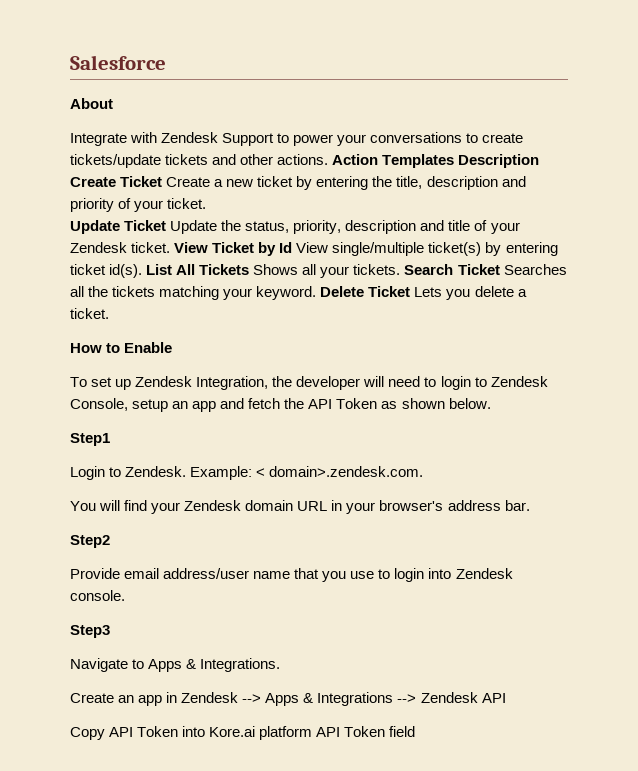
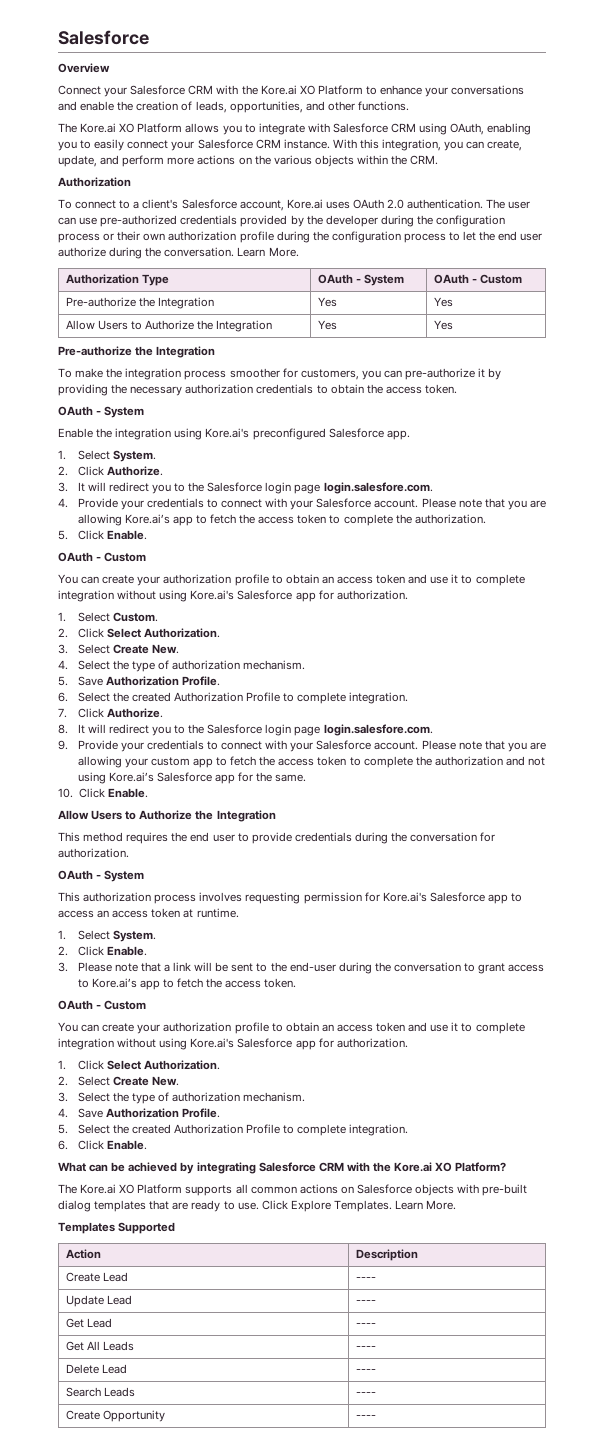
- About
- Integrate with Zendesk Support to power your conversations to create tickets/update tickets and other actions. Action Templates Description Create Ticket Create a new ticket by entering the title, description and priority of your ticket.
- Update Ticket Update the status, priority, description and title of your Zendesk ticket. View Ticket by Id View single/multiple ticket(s) by entering ticket id(s). List All Tickets Shows all your tickets. Search Ticket Searches all the tickets matching your keyword. Delete Ticket Lets you delete a ticket.
- How to Enable
- To set up Zendesk Integration, the developer will need to login to Zendesk Console, setup an app and fetch the API Token as shown below.
- Step1
- Login to Zendesk. Example: < domain>.zendesk.com.
- You will find your Zendesk domain URL in your browser's address bar.
- Step2
- Provide email address/user name that you use to login into Zendesk console.
- Step3
- Navigate to Apps & Integrations.
- Create an app in Zendesk --> Apps & Integrations --> Zendesk API
- Copy API Token into Kore.ai platform API Token field
+ Overview
+ Connect your Salesforce CRM with the Kore.ai XO Platform to enhance your conversations and enable the creation of leads, opportunities, and other functions.
+ The Kore.ai XO Platform allows you to integrate with Salesforce CRM using OAuth, enabling you to easily connect your Salesforce CRM instance. With this integration, you can create, update, and perform more actions on the various objects within the CRM.
+ Authorization
+ To connect to a client's Salesforce account, Kore.ai uses OAuth 2.0 authentication. The user can use pre-authorized credentials provided by the developer during the configuration process or their own authorization profile during the configuration process to let the end user authorize during the conversation. Learn More.
+ Authorization Type | OAuth - System | OAuth - Custom
+ Pre-authorize the Integration | Yes | Yes
+ Allow Users to Authorize the Integration | Yes | Yes
+ Pre-authorize the Integration
+ To make the integration process smoother for customers, you can pre-authorize it by providing the necessary authorization credentials to obtain the access token.
+ OAuth - System
+ Enable the integration using Kore.ai's preconfigured Salesforce app.
+ 1. Select System.
+ 2. Click Authorize.
+ 3. It will redirect you to the Salesforce login page login.salesfore.com.
+ 4. Provide your credentials to connect with your Salesforce account. Please note that you are allowing Kore.ai’s app to fetch the access token to complete the authorization.
+ 5. Click Enable.
+ OAuth - Custom
+ You can create your authorization profile to obtain an access token and use it to complete integration without using Kore.ai's Salesforce app for authorization.
+ 1. Select Custom.
+ 2. Click Select Authorization.
+ 3. Select Create New.
+ 4. Select the type of authorization mechanism.
+ 5. Save Authorization Profile.
+ 6. Select the created Authorization Profile to complete integration.
+ 7. Click Authorize.
+ 8. It will redirect you to the Salesforce login page login.salesfore.com.
+ 9. Provide your credentials to connect with your Salesforce account. Please note that you are allowing your custom app to fetch the access token to complete the authorization and not using Kore.ai’s Salesforce app for the same.
+ 10. Click Enable.
+ Allow Users to Authorize the Integration
+ This method requires the end user to provide credentials during the conversation for authorization.
+ OAuth - System
+ This authorization process involves requesting permission for Kore.ai's Salesforce app to access an access token at runtime.
+ 1. Select System.
+ 2. Click Enable.
+ 3. Please note that a link will be sent to the end-user during the conversation to grant access to Kore.ai’s app to fetch the access token.
+ OAuth - Custom
+ You can create your authorization profile to obtain an access token and use it to complete integration without using Kore.ai's Salesforce app for authorization.
+ 1. Click Select Authorization.
+ 2. Select Create New.
+ 3. Select the type of authorization mechanism.
+ 4. Save Authorization Profile.
+ 5. Select the created Authorization Profile to complete integration.
+ 6. Click Enable.
+ What can be achieved by integrating Salesforce CRM with the Kore.ai XO Platform?
+ The Kore.ai XO Platform supports all common actions on Salesforce objects with pre-built dialog templates that are ready to use. Click Explore Templates. Learn More.
+ Templates Supported
+ Action | Description
+ Create Lead | ----
+ Update Lead | ----
+ Get Lead | ----
+ Get All Leads | ----
+ Delete Lead | ----
+ Search Leads | ----
+ Create Opportunity | ----

